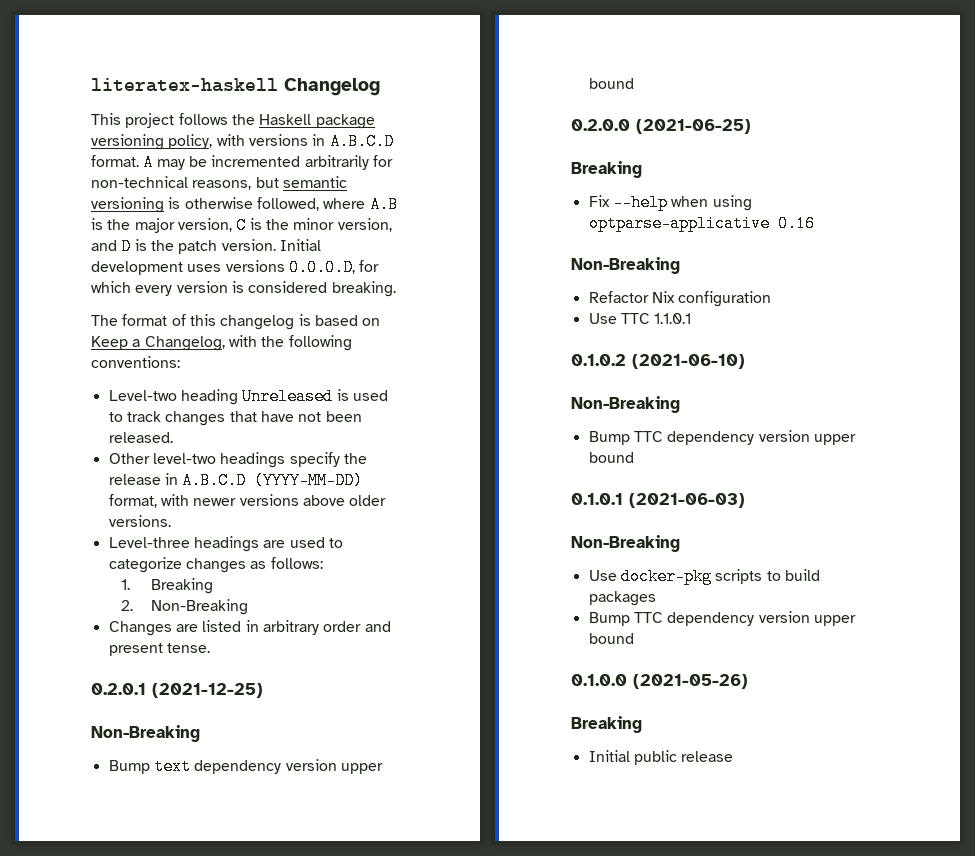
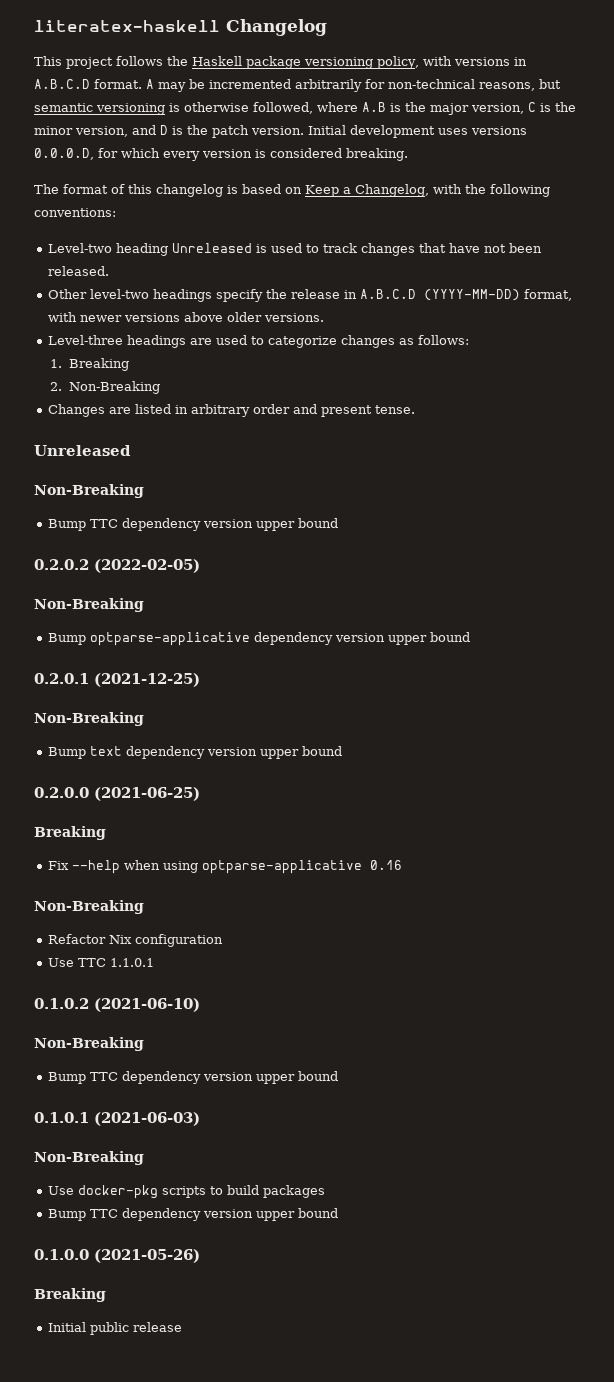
  Changes are listed in arbitrary order and present tense.
+ Unreleased
+ Non-Breaking
+ Bump TTC dependency version upper bound
+ 0.2.0.2 (2022-02-05)
+ Non-Breaking
+ Bump optparse-applicative dependency version upper bound

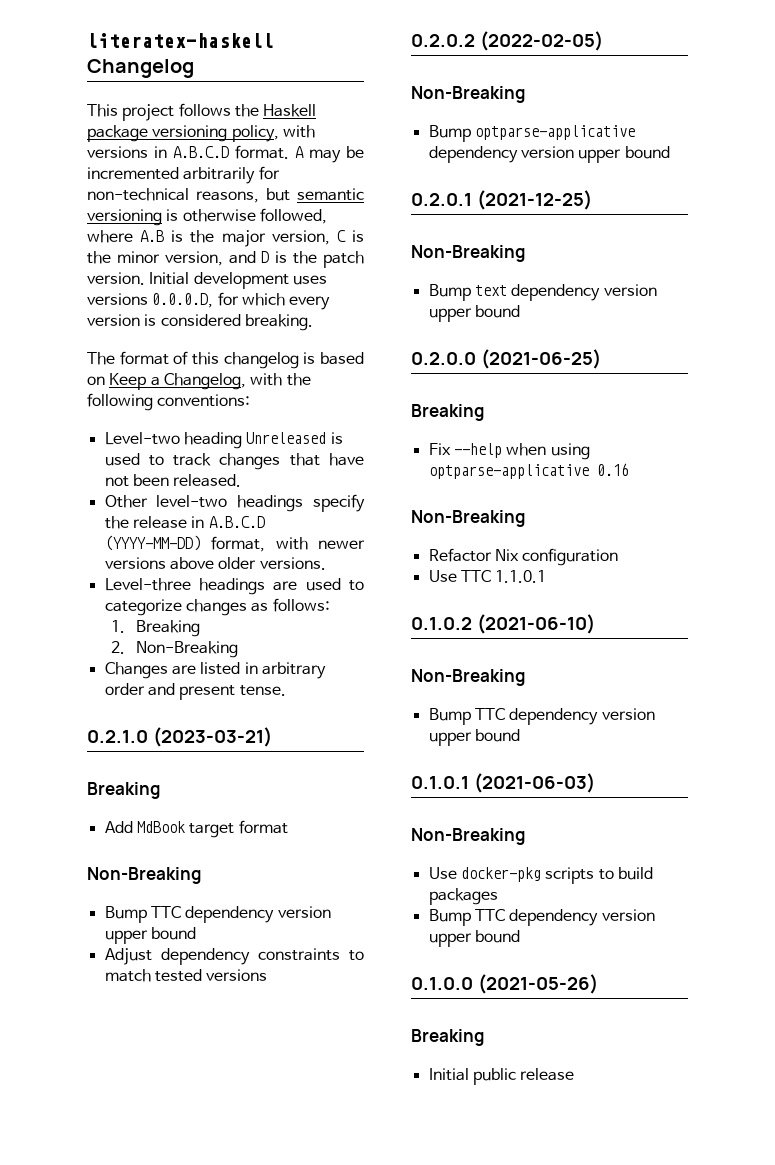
  Changes are listed in arbitrary order and present tense.
- Unreleased
+ 0.2.1.0 (2023-03-21)
+ Breaking
+ Add MdBook target format
  Non-Breaking
  Bump TTC dependency version upper bound
+ Adjust dependency constraints to match tested versions

